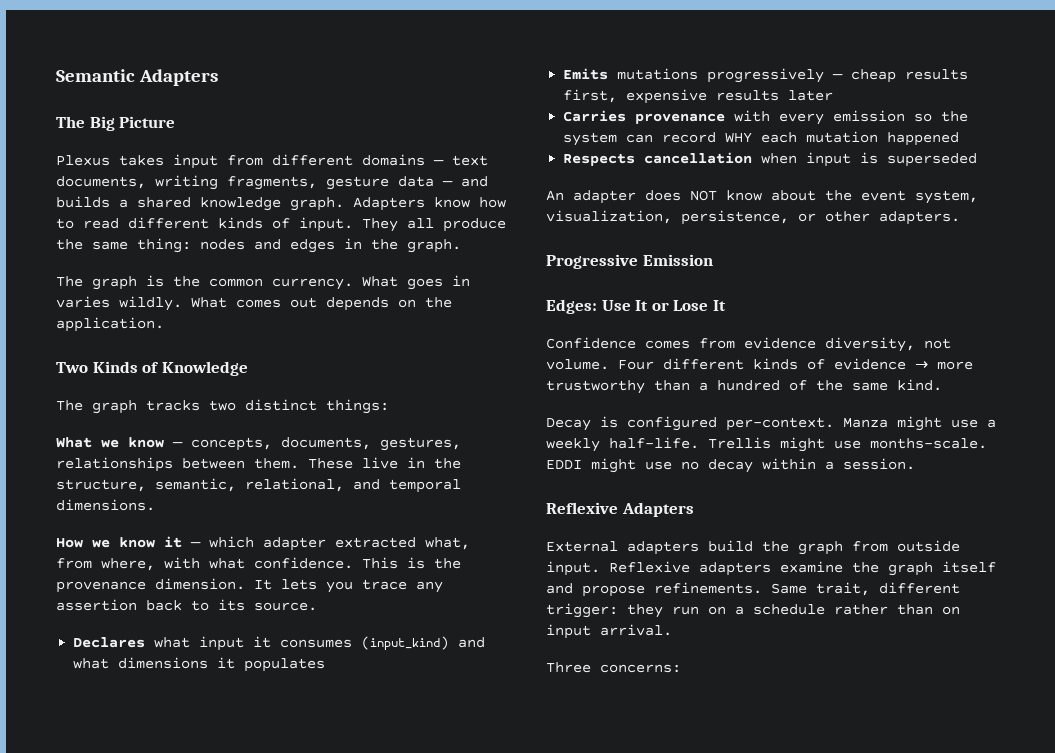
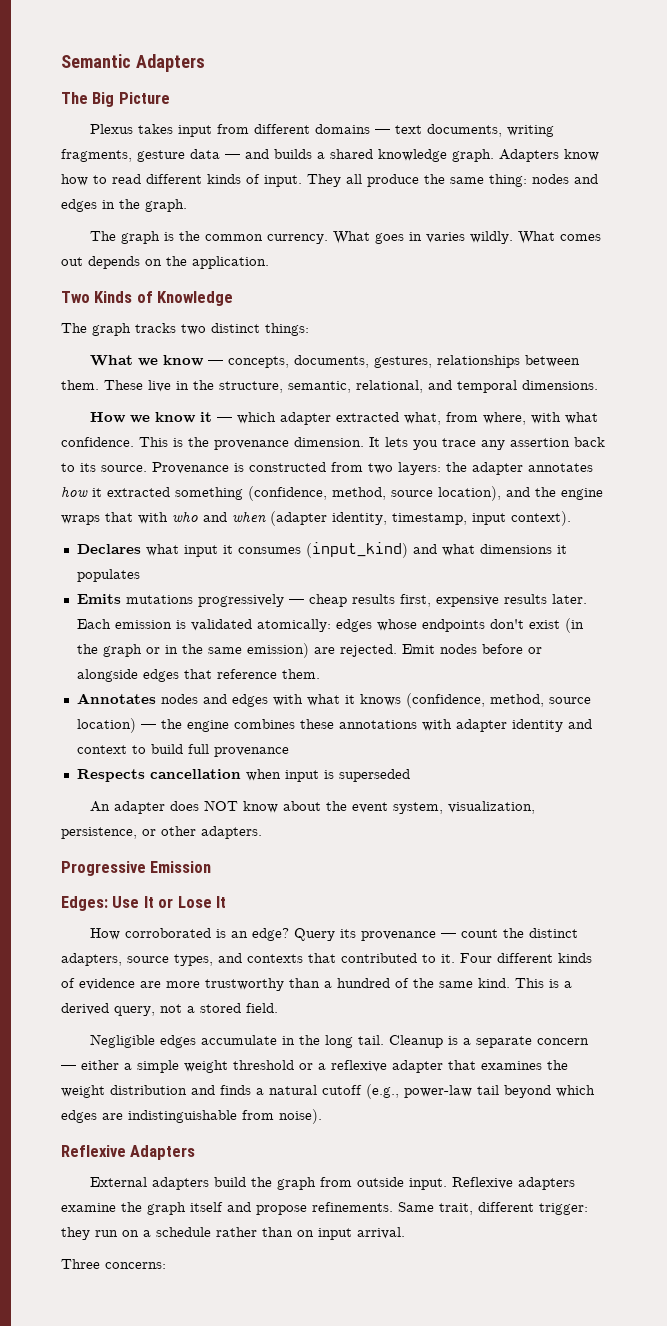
+ Provenance is constructed from two layers: the adapter annotates how it extracted something (confidence, method, source location), and the engine wraps that with who and when (adapter identity, timestamp, input context).
- Emits mutations progressively — cheap results first, expensive results later
- Carries provenance with every emission so the system can record WHY each mutation happened
+ Emits mutations progressively — cheap results first, expensive results later. Each emission is validated atomically: edges whose endpoints don't exist (in the graph or in the same emission) are rejected. Emit nodes before or alongside edges that reference them.
+ Annotates nodes and edges with what it knows (confidence, method, source location) — the engine combines these annotations with adapter identity and context to build full provenance
- Confidence comes from evidence diversity, not volume.
+ How corroborated is an edge? Query its provenance — count the distinct adapters, source types, and contexts that contributed to it.
- Four different kinds of evidence → more trustworthy than a hundred of the same kind.
- Decay is configured per-context. Manza might use a weekly half-life. Trellis might use months-scale. EDDI might use no decay within a session.
+ Four different kinds of evidence are more trustworthy than a hundred of the same kind. This is a derived query, not a stored field.
+ Negligible edges accumulate in the long tail. Cleanup is a separate concern — either a simple weight threshold or a reflexive adapter that examines the weight distribution and finds a natural cutoff (e.g., power-law tail beyond which edges are indistinguishable from noise).

